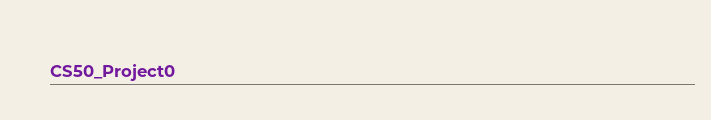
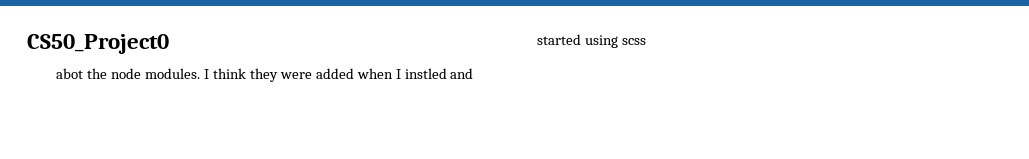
+ abot the node modules. I think they were added when I instled and started using scss

